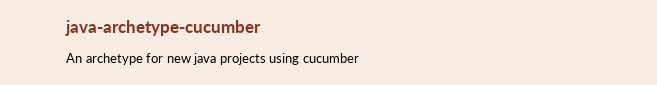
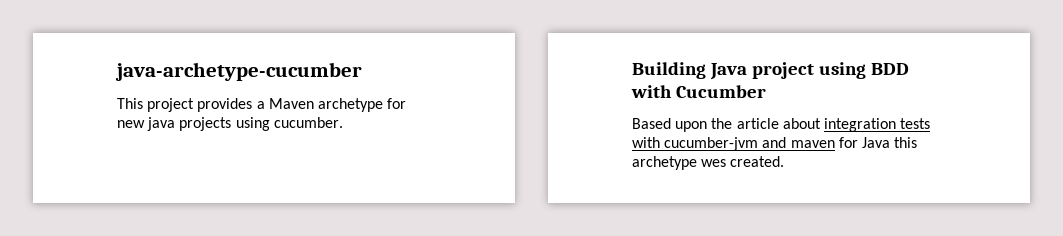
- An archetype for new java projects using cucumber
+ This project provides a Maven archetype for new java projects using cucumber.
+ Building Java project using BDD with Cucumber
+ Based upon the article about integration tests with cucumber-jvm and maven for Java this archetype wes created.

